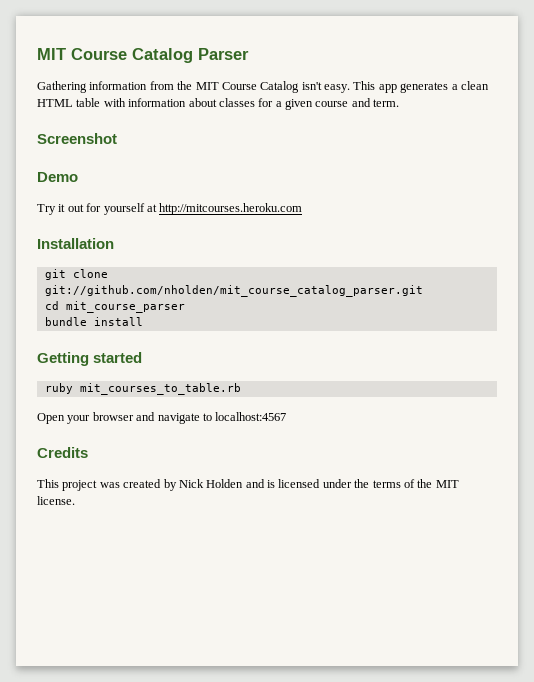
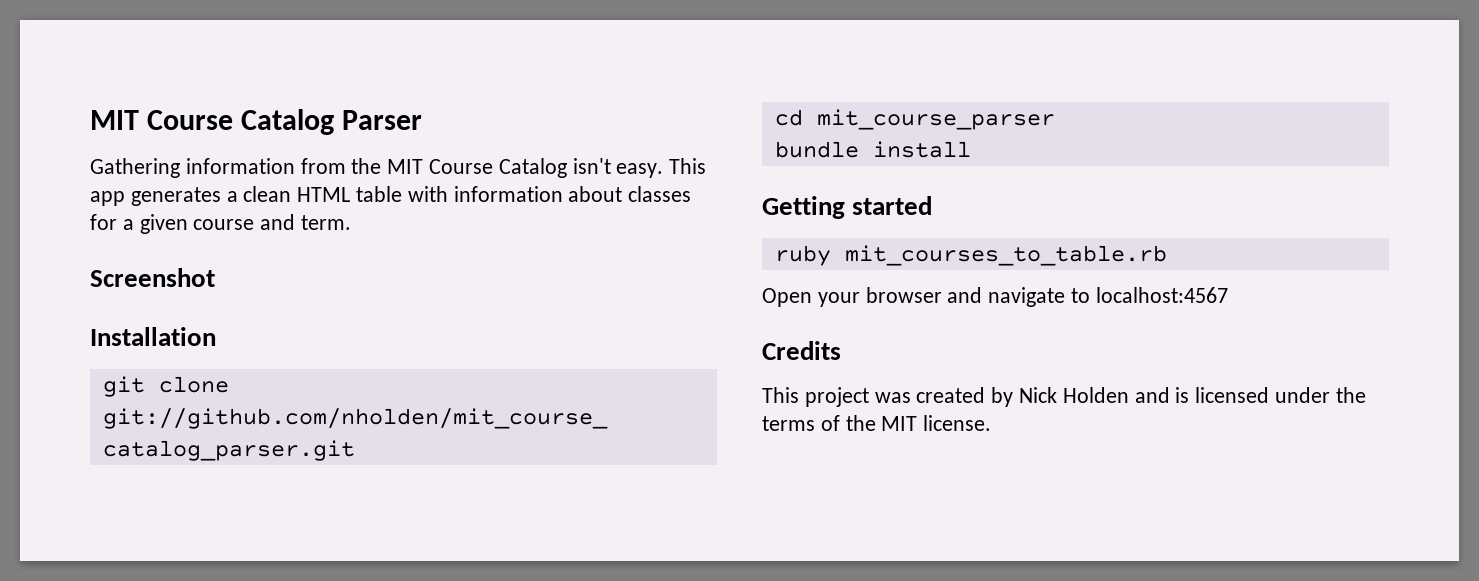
- Demo
- Try it out for yourself at http://mitcourses.heroku.com

